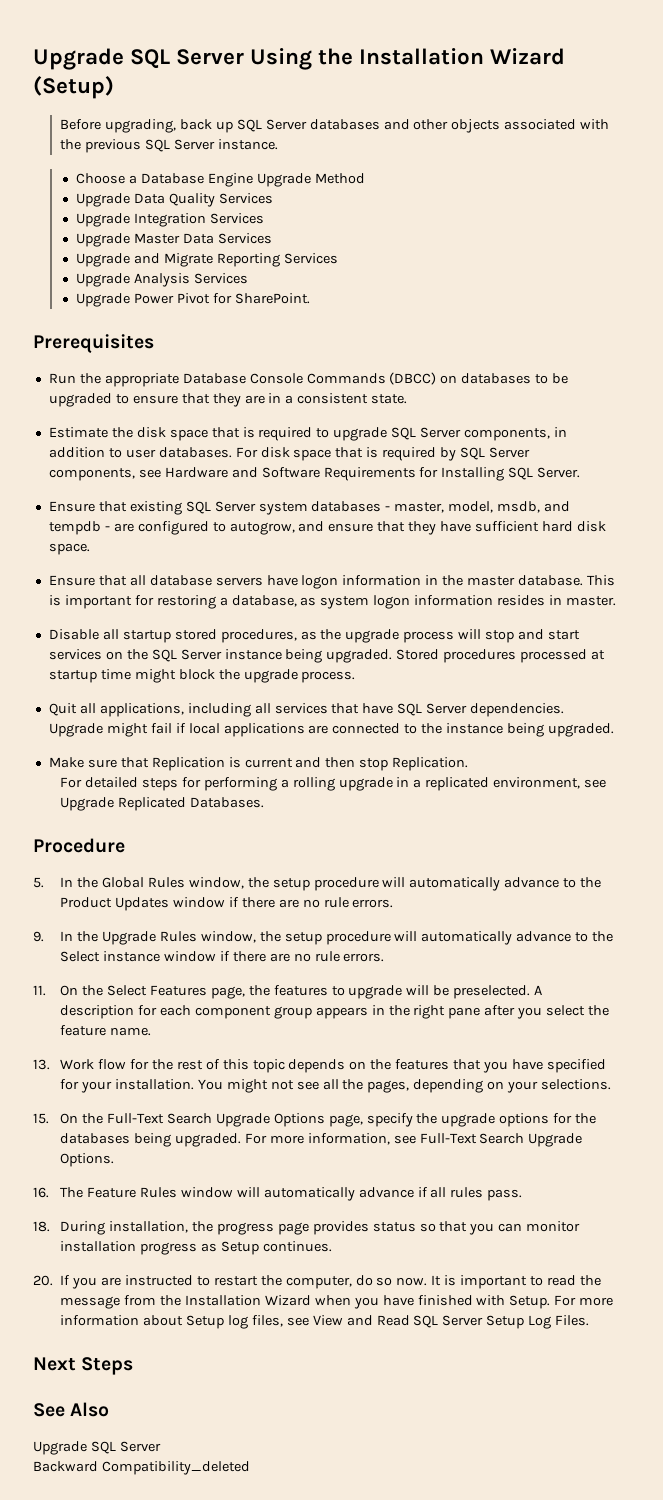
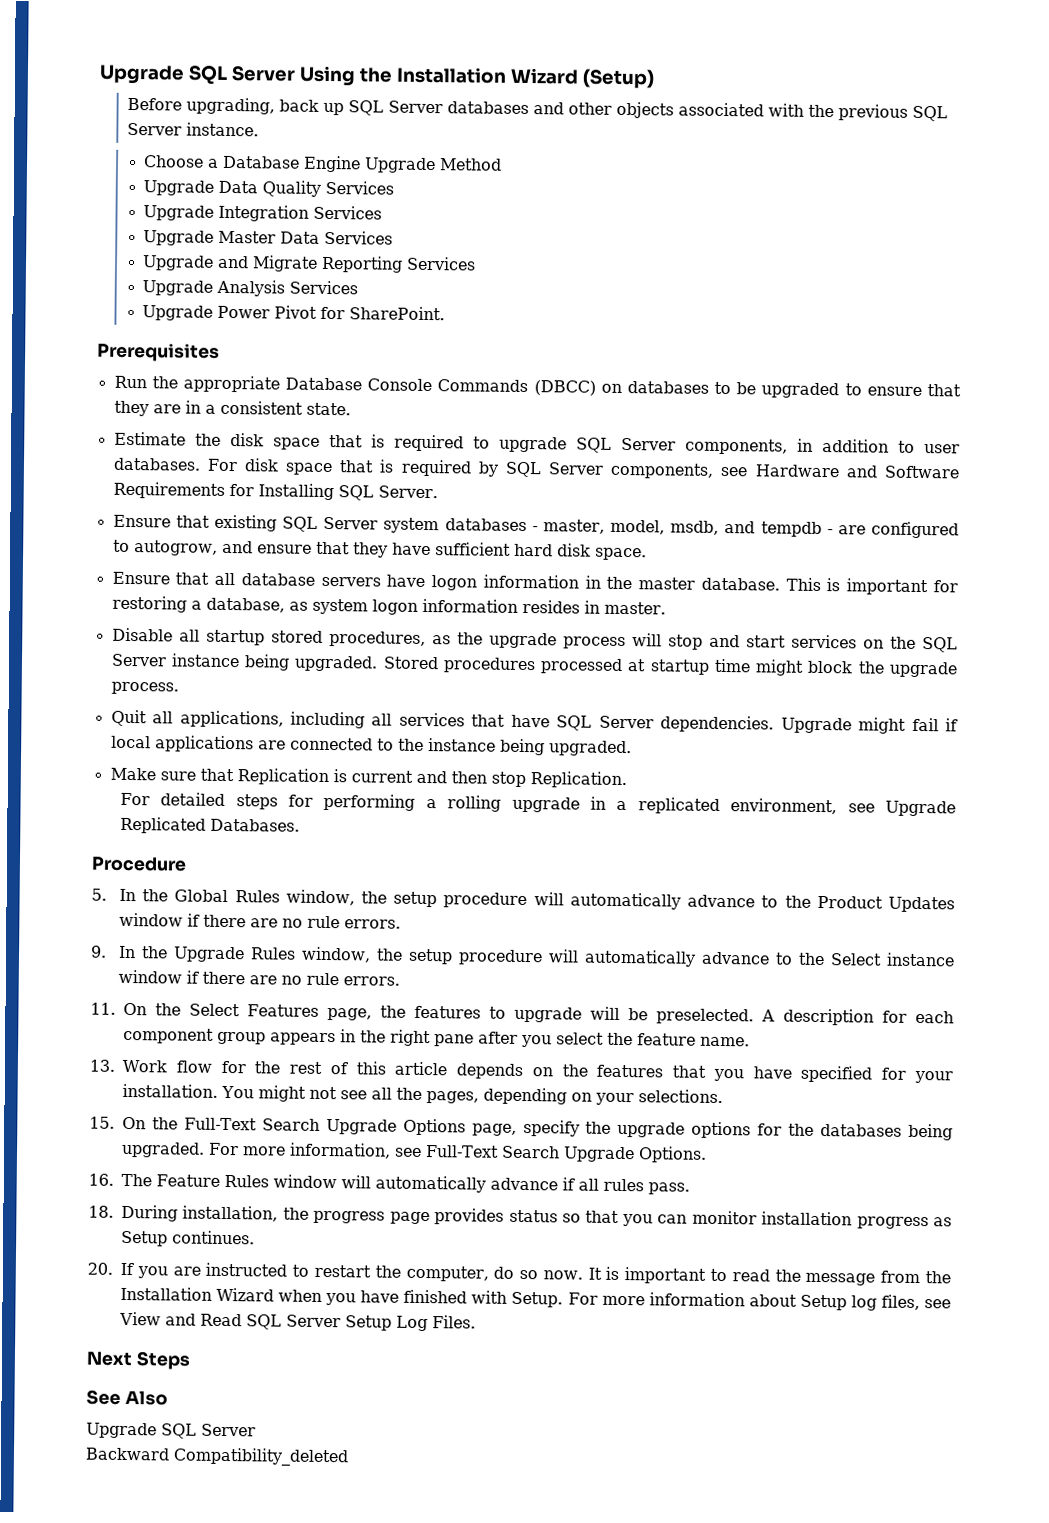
- 13. Work flow for the rest of this topic depends on the features that you have specified for your installation.
+ 13. Work flow for the rest of this article depends on the features that you have specified for your installation.

